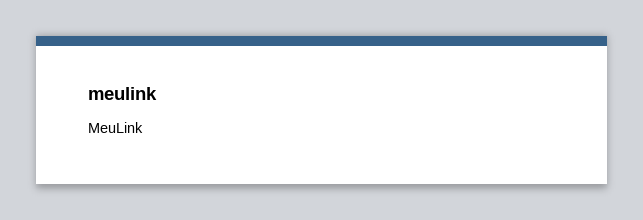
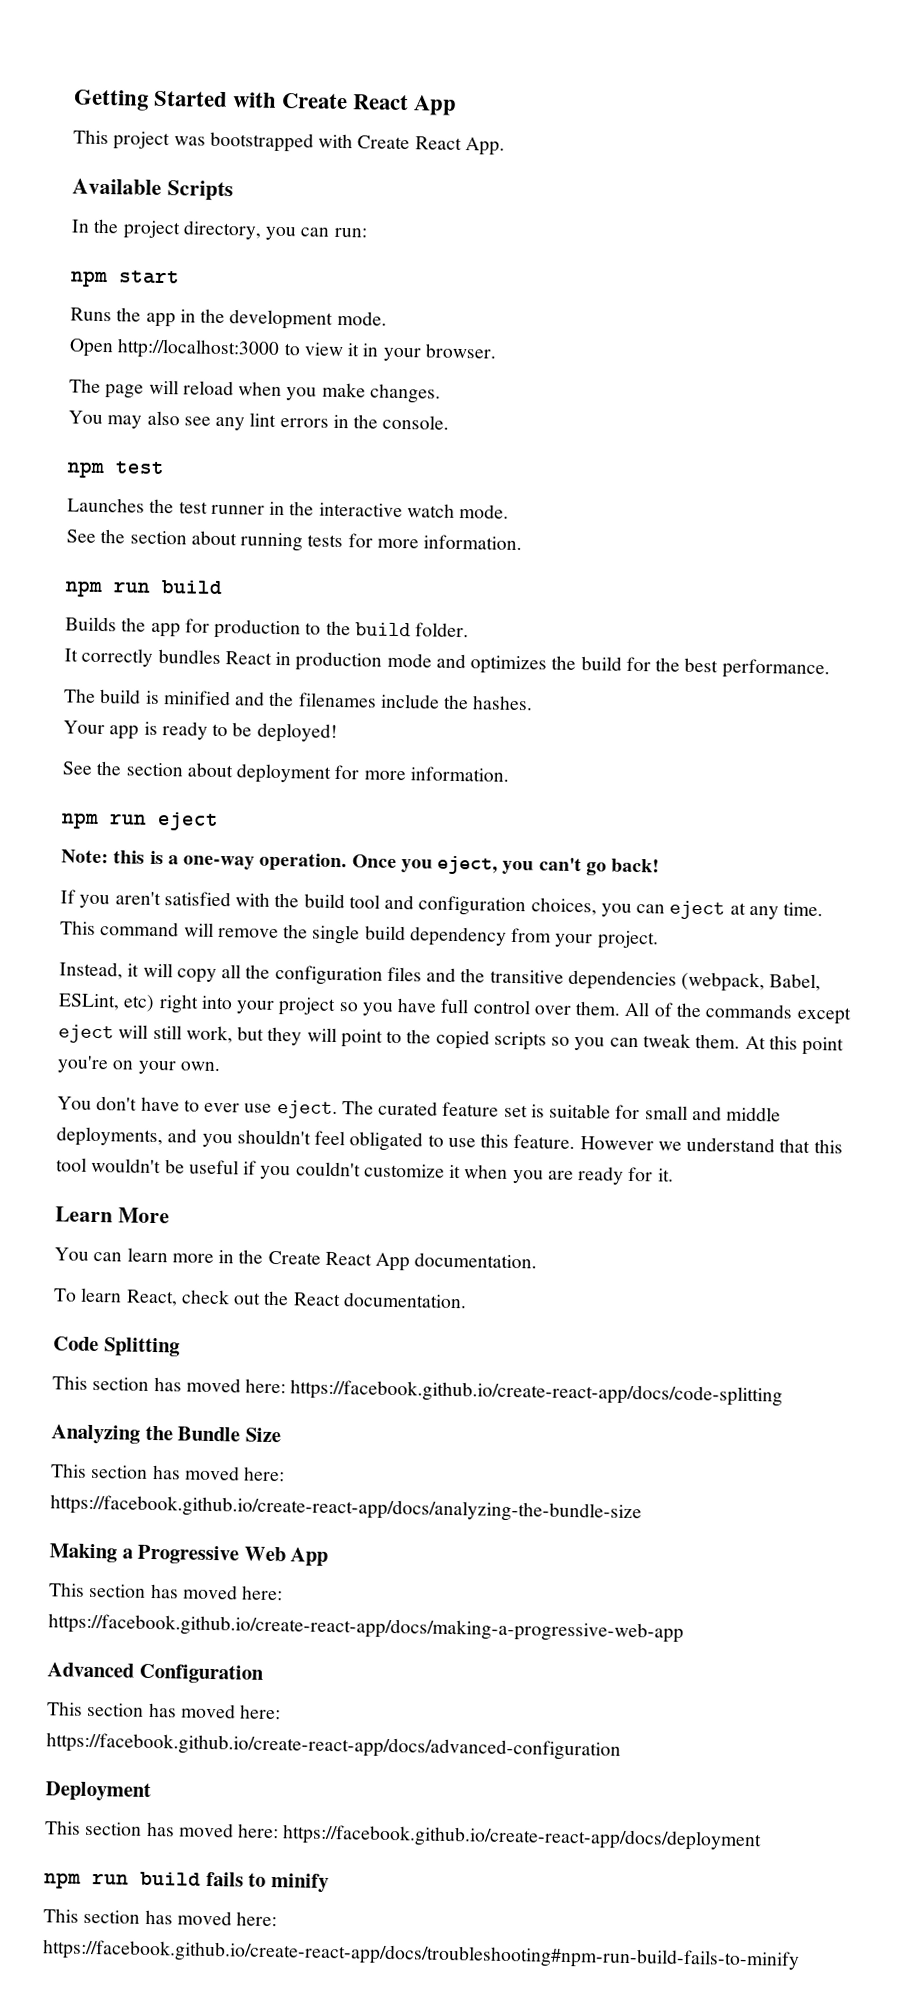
- meulink
- MeuLink
+ Getting Started with Create React App
+ This project was bootstrapped with Create React App.
+ Available Scripts
+ In the project directory, you can run:
+ npm start
+ Runs the app in the development mode.
+ Open http://localhost:3000 to view it in your browser.
+ The page will reload when you make changes.
+ You may also see any lint errors in the console.
+ npm test
+ Launches the test runner in the interactive watch mode.
+ See the section about running tests for more information.
+ npm run build
+ Builds the app for production to the build folder.
+ It correctly bundles React in production mode and optimizes the build for the best performance.
+ The build is minified and the filenames include the hashes.
+ Your app is ready to be deployed!
+ See the section about deployment for more information.
+ npm run eject
+ Note: this is a one-way operation. Once you eject, you can't go back!
+ If you aren't satisfied with the build tool and configuration choices, you can eject at any time. This command will remove the single build dependency from your project.
+ Instead, it will copy all the configuration files and the transitive dependencies (webpack, Babel, ESLint, etc) right into your project so you have full control over them. All of the commands except eject will still work, but they will point to the copied scripts so you can tweak them. At this point you're on your own.
+ You don't have to ever use eject. The curated feature set is suitable for small and middle deployments, and you shouldn't feel obligated to use this feature. However we understand that this tool wouldn't be useful if you couldn't customize it when you are ready for it.
+ Learn More
+ You can learn more in the Create React App documentation.
+ To learn React, check out the React documentation.
+ Code Splitting
+ This section has moved here: https://facebook.github.io/create-react-app/docs/code-splitting
+ Analyzing the Bundle Size
+ This section has moved here: https://facebook.github.io/create-react-app/docs/analyzing-the-bundle-size
+ Making a Progressive Web App
+ This section has moved here: https://facebook.github.io/create-react-app/docs/making-a-progressive-web-app
+ Advanced Configuration
+ This section has moved here: https://facebook.github.io/create-react-app/docs/advanced-configuration
+ Deployment
+ This section has moved here: https://facebook.github.io/create-react-app/docs/deployment
+ npm run build fails to minify
+ This section has moved here: https://facebook.github.io/create-react-app/docs/troubleshooting#npm-run-build-fails-to-minify

